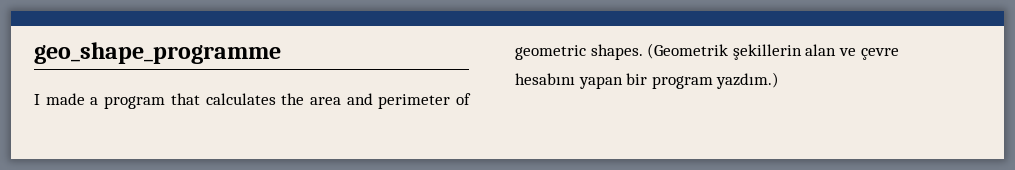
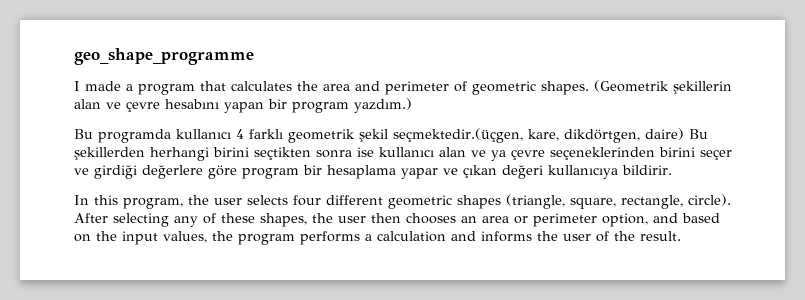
+ Bu programda kullanıcı 4 farklı geometrik şekil seçmektedir.(üçgen, kare, dikdörtgen, daire) Bu şekillerden herhangi birini seçtikten sonra ise kullanıcı alan ve ya çevre seçeneklerinden birini seçer ve girdiği değerlere göre program bir hesaplama yapar ve çıkan değeri kullanıcıya bildirir.
+ In this program, the user selects four different geometric shapes (triangle, square, rectangle, circle). After selecting any of these shapes, the user then chooses an area or perimeter option, and based on the input values, the program performs a calculation and informs the user of the result.

